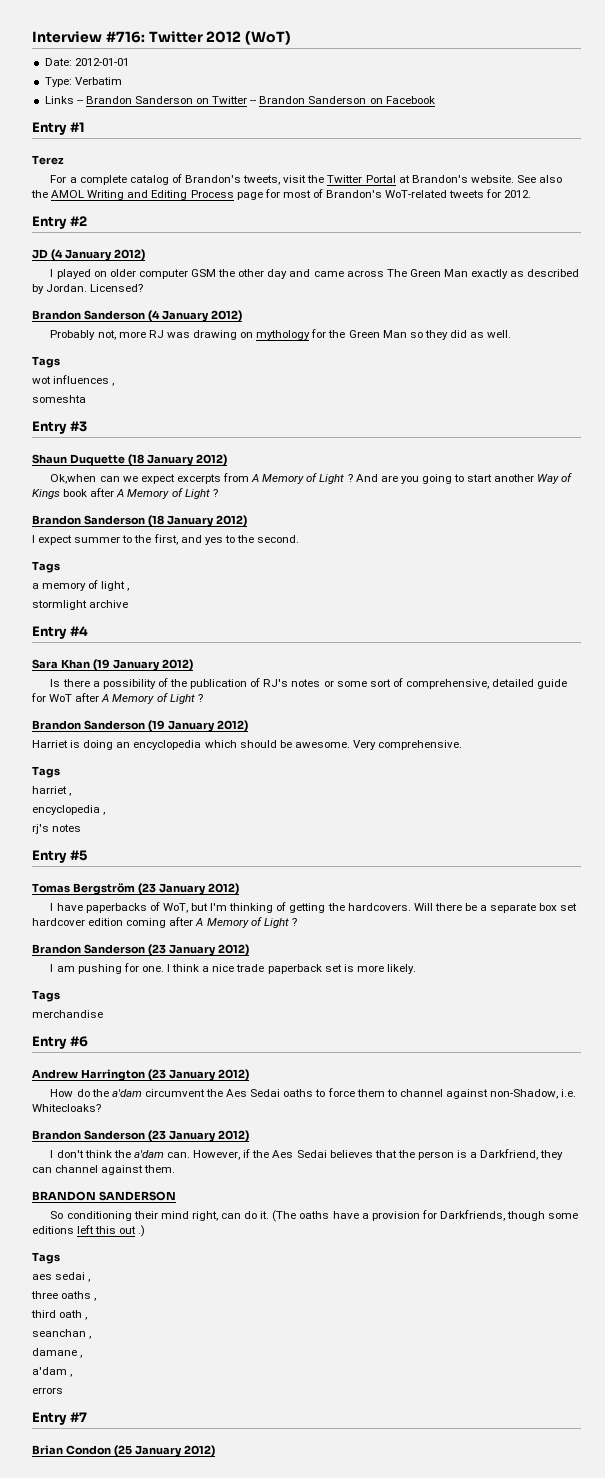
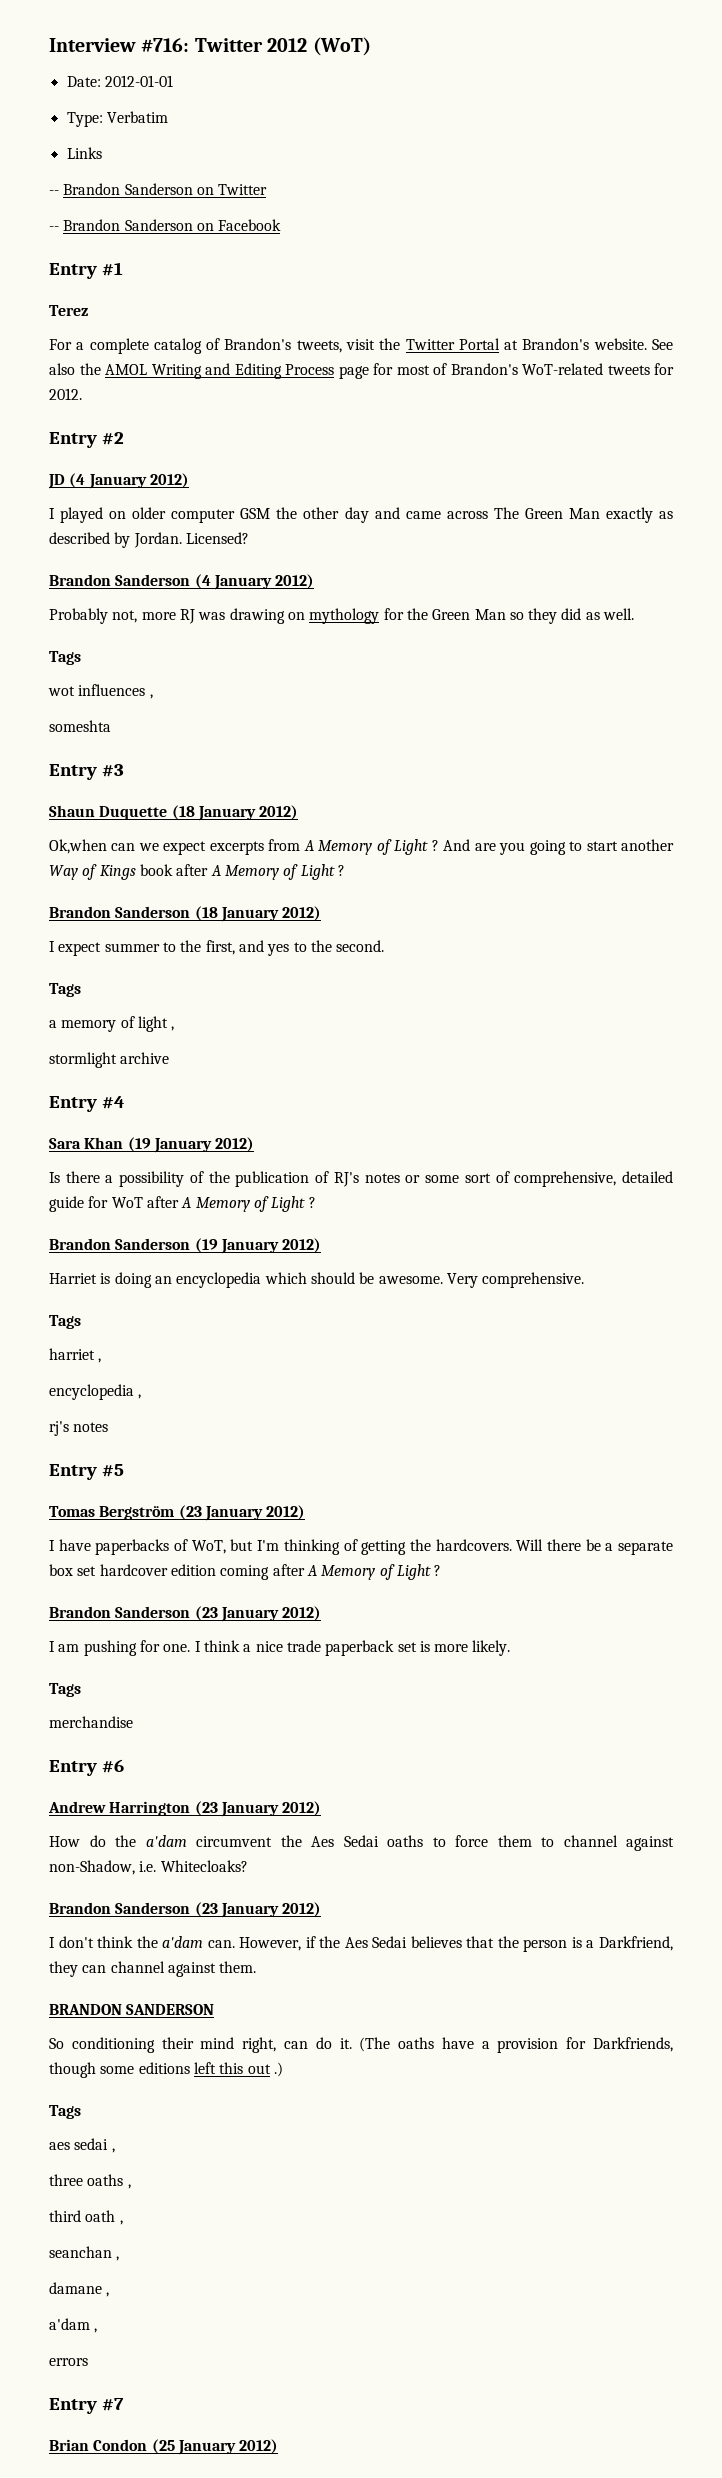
- Links -- Brandon Sanderson on Twitter -- Brandon Sanderson on Facebook
+ Links
+ -- Brandon Sanderson on Twitter
+ -- Brandon Sanderson on Facebook

